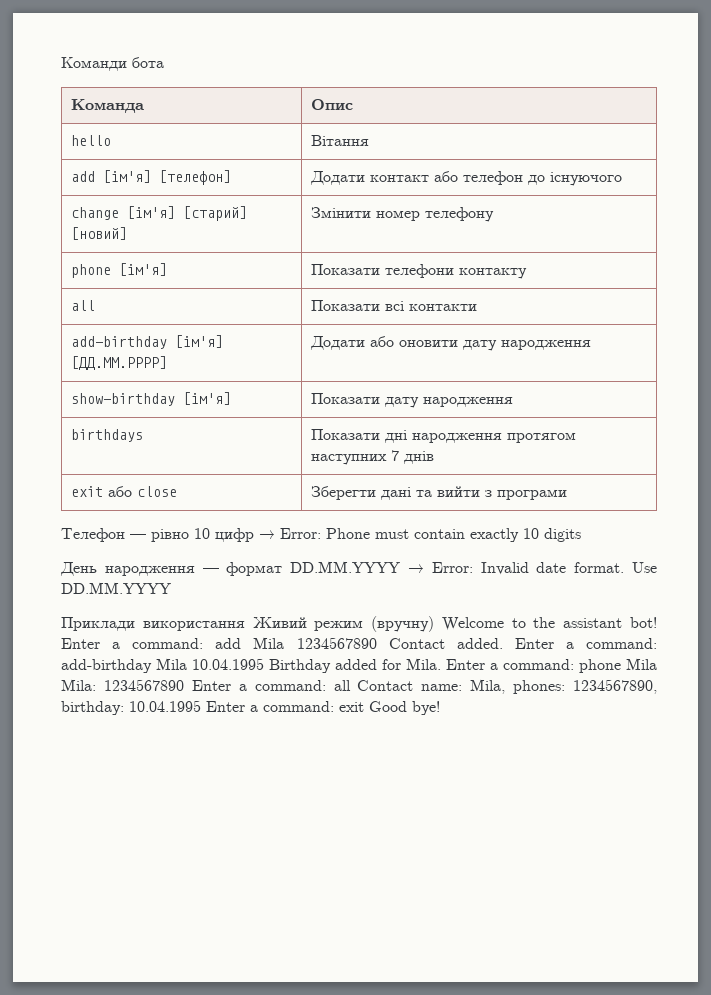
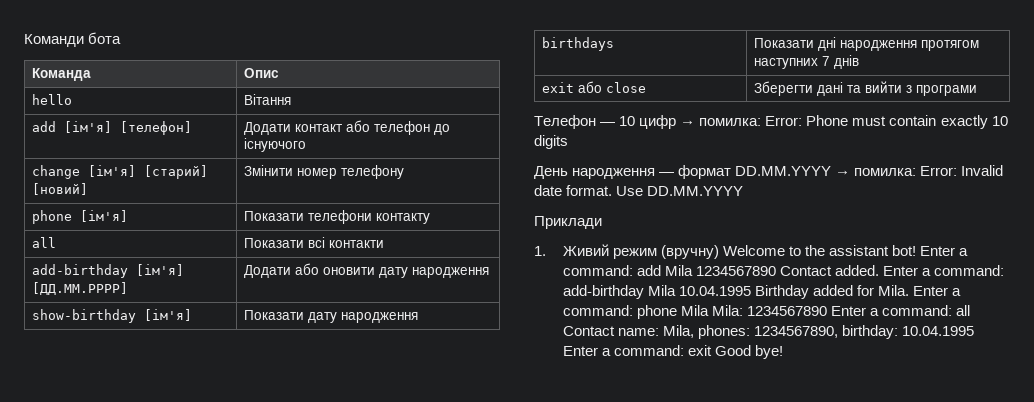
- Телефон — рівно 10 цифр → Error: Phone must contain exactly 10 digits
+ Телефон — 10 цифр → помилка: Error: Phone must contain exactly 10 digits
- День народження — формат DD.MM.YYYY → Error: Invalid date format.
+ День народження — формат DD.MM.YYYY → помилка: Error: Invalid date format.
- Приклади використання Живий режим (вручну) Welcome to the assistant bot!
+ Приклади
+ 1. Живий режим (вручну) Welcome to the assistant bot!

